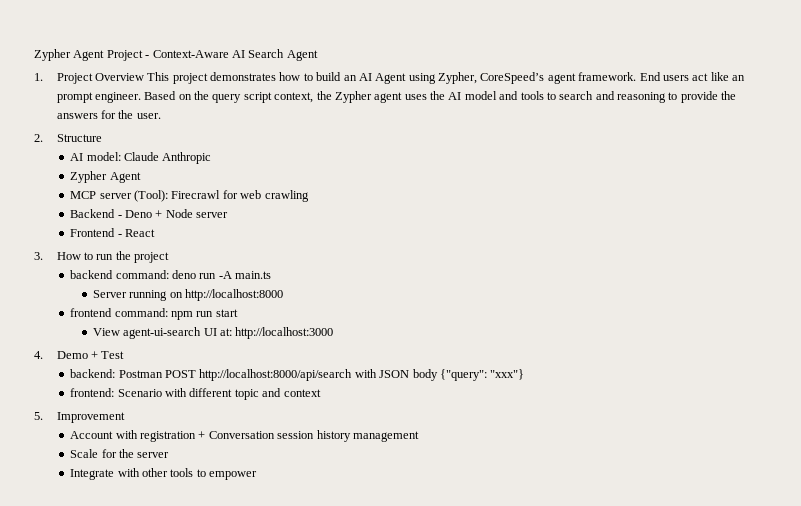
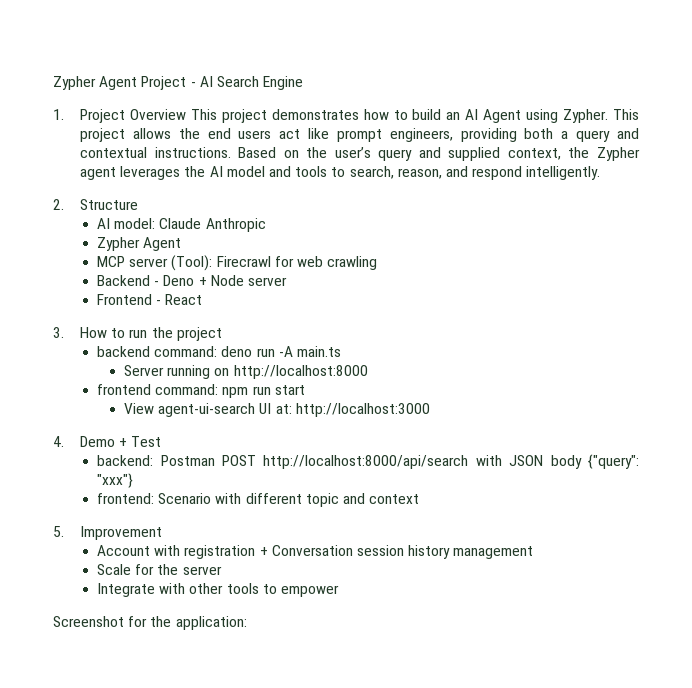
- Zypher Agent Project - Context-Aware AI Search Agent
+ Zypher Agent Project - AI Search Engine
- 1. Project Overview This project demonstrates how to build an AI Agent using Zypher, CoreSpeed’s agent framework. End users act like an prompt engineer. Based on the query script context, the Zypher agent uses the AI model and tools to search and reasoning to provide the answers for the user.
+ 1. Project Overview This project demonstrates how to build an AI Agent using Zypher. This project allows the end users act like prompt engineers, providing both a query and contextual instructions. Based on the user’s query and supplied context, the Zypher agent leverages the AI model and tools to search, reason, and respond intelligently.
+ Screenshot for the application:

